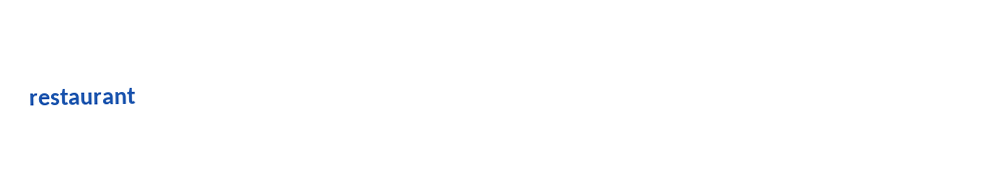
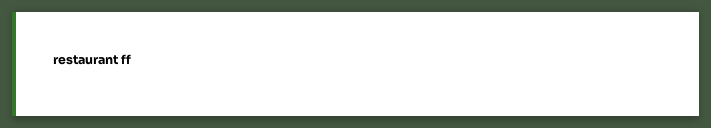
- restaurant
+ restaurant ff

